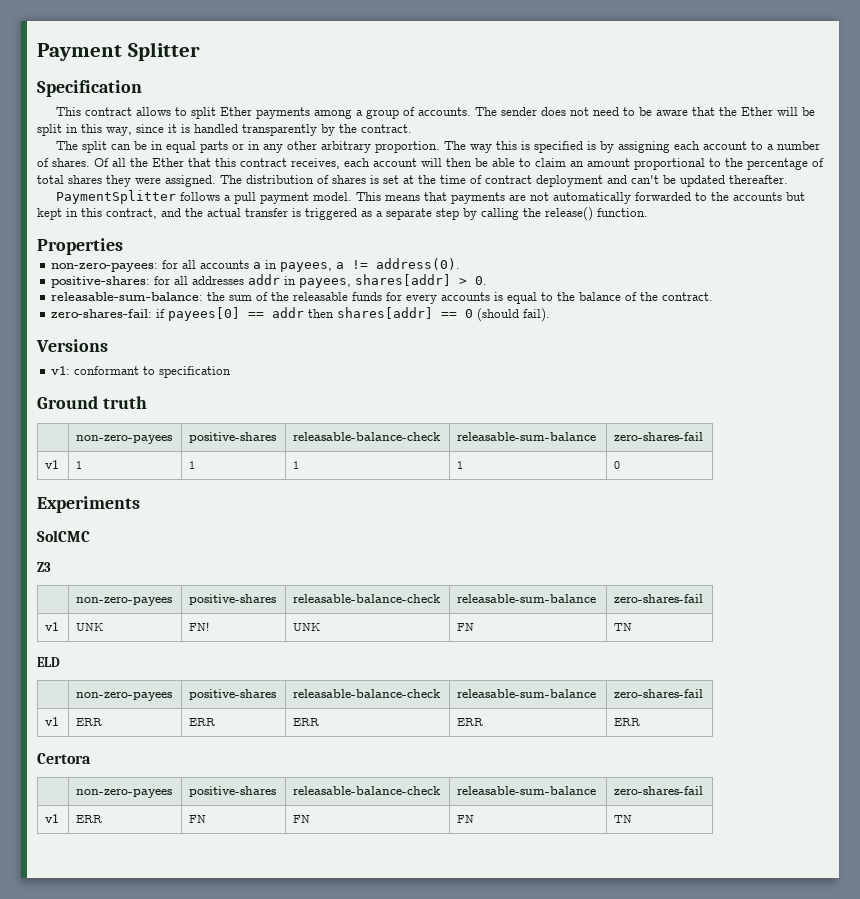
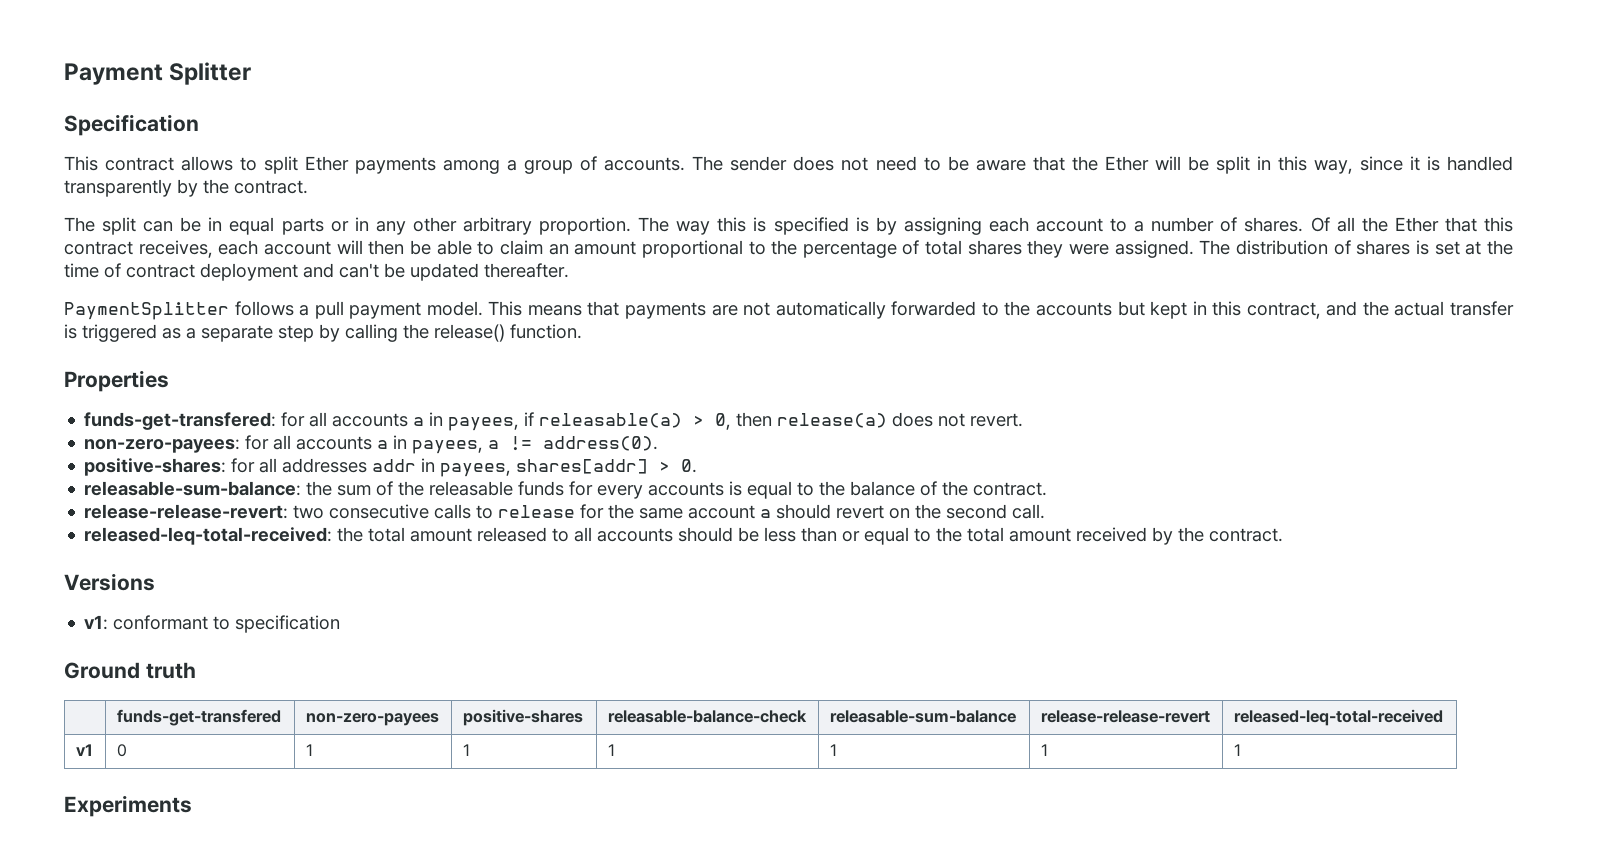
+ funds-get-transfered: for all accounts a in payees, if releasable(a) > 0, then release(a) does not revert.
- zero-shares-fail: if payees[0] == addr then shares[addr] == 0 (should fail).
+ release-release-revert: two consecutive calls to release for the same account a should revert on the second call.
+ released-leq-total-received: the total amount released to all accounts should be less than or equal to the total amount received by the contract.
  Ground truth
- | non-zero-payees | positive-shares | releasable-balance-check | releasable-sum-balance | zero-shares-fail
- v1 | 1 | 1 | 1 | 1 | 0
+ | funds-get-transfered | non-zero-payees | positive-shares | releasable-balance-check | releasable-sum-balance | release-release-revert | released-leq-total-received
+ v1 | 0 | 1 | 1 | 1 | 1 | 1 | 1
- SolCMC
- Z3
- | non-zero-payees | positive-shares | releasable-balance-check | releasable-sum-balance | zero-shares-fail
- v1 | UNK | FN! | UNK | FN | TN
- ELD
- | non-zero-payees | positive-shares | releasable-balance-check | releasable-sum-balance | zero-shares-fail
- v1 | ERR | ERR | ERR | ERR | ERR
- Certora
- | non-zero-payees | positive-shares | releasable-balance-check | releasable-sum-balance | zero-shares-fail
- v1 | ERR | FN | FN | FN | TN

